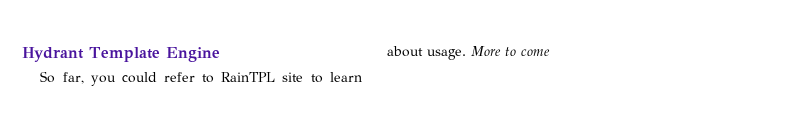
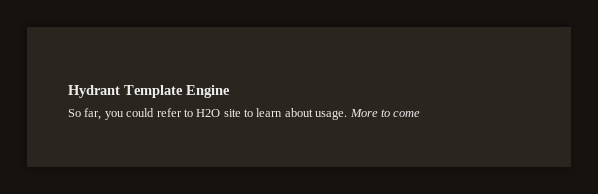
- So far, you could refer to RainTPL site to learn about usage.
+ So far, you could refer to H2O site to learn about usage.

